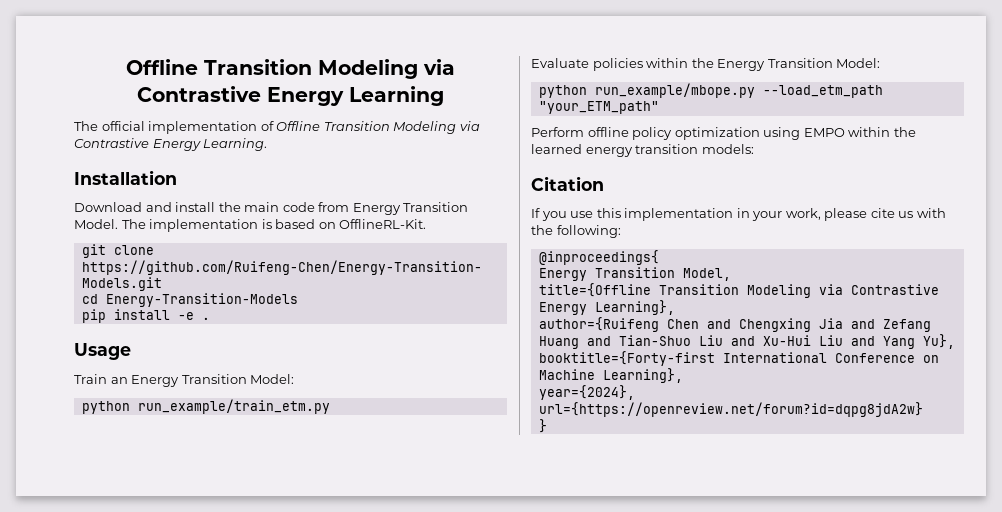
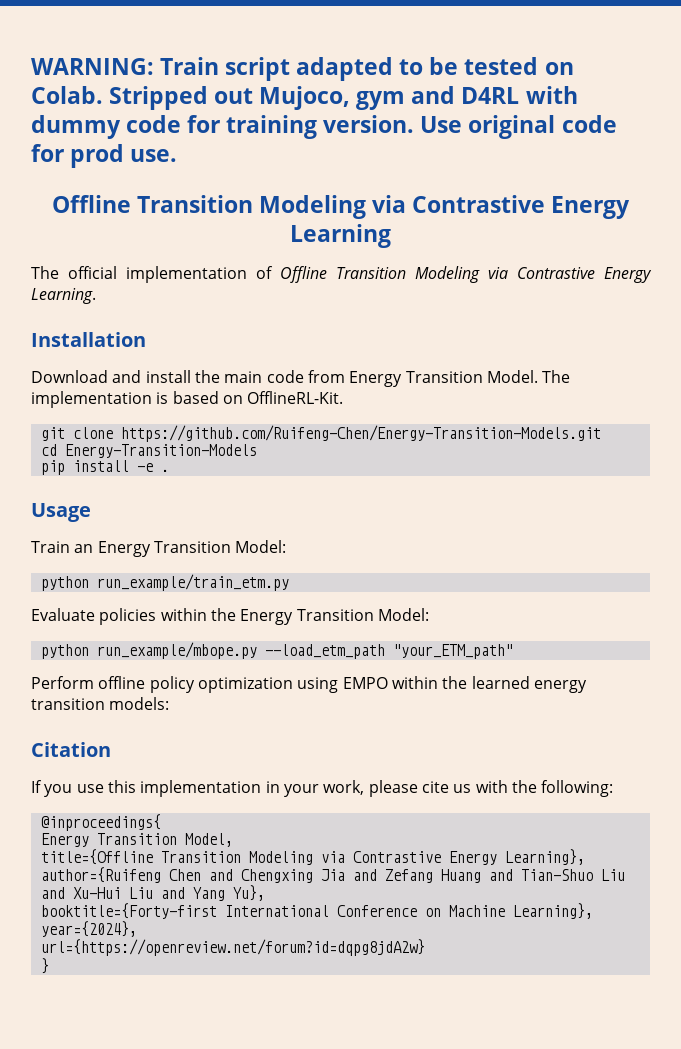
+ WARNING: Train script adapted to be tested on Colab. Stripped out Mujoco, gym and D4RL with dummy code for training version. Use original code for prod use.

